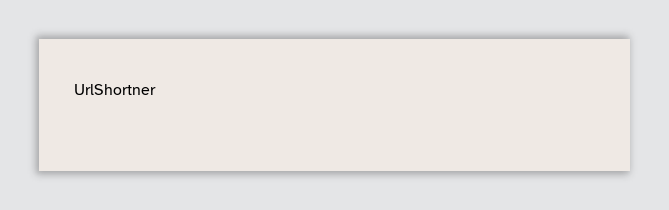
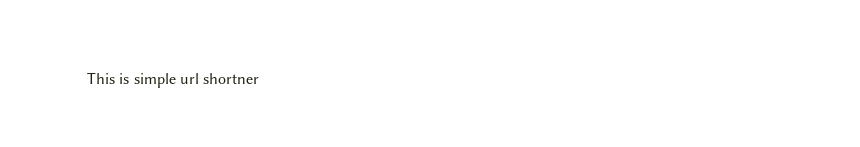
- UrlShortner
+ This is simple url shortner

